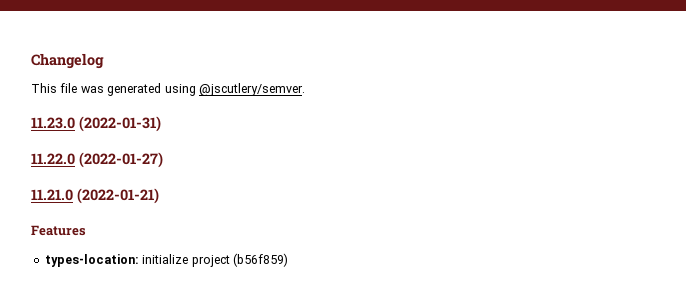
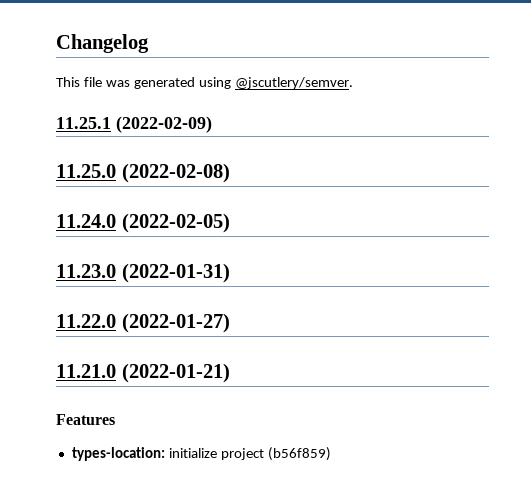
+ 11.25.1 (2022-02-09)
+ 11.25.0 (2022-02-08)
+ 11.24.0 (2022-02-05)

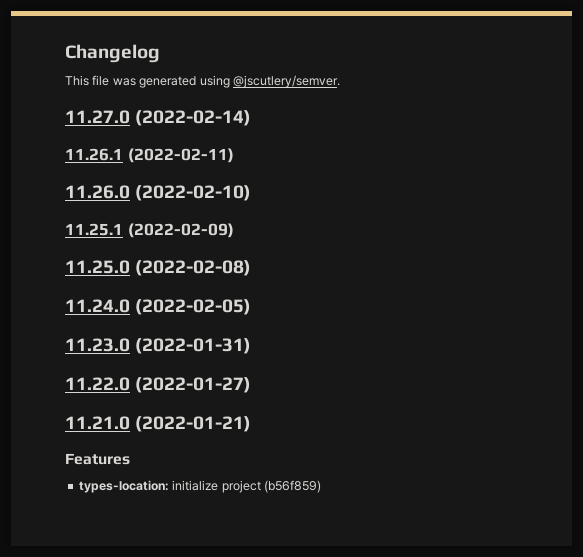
+ 11.27.0 (2022-02-14)
+ 11.26.1 (2022-02-11)
+ 11.26.0 (2022-02-10)

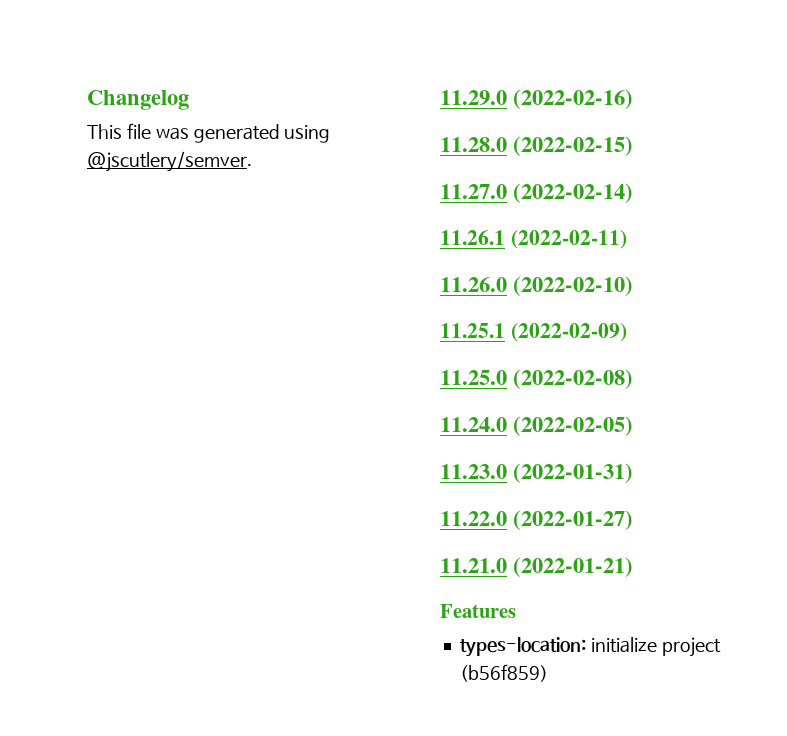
+ 11.29.0 (2022-02-16)
+ 11.28.0 (2022-02-15)

